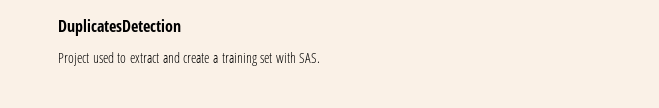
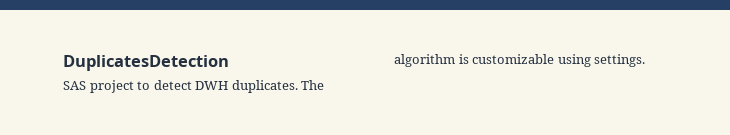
- Project used to extract and create a training set with SAS.
+ SAS project to detect DWH duplicates. The algorithm is customizable using settings.

